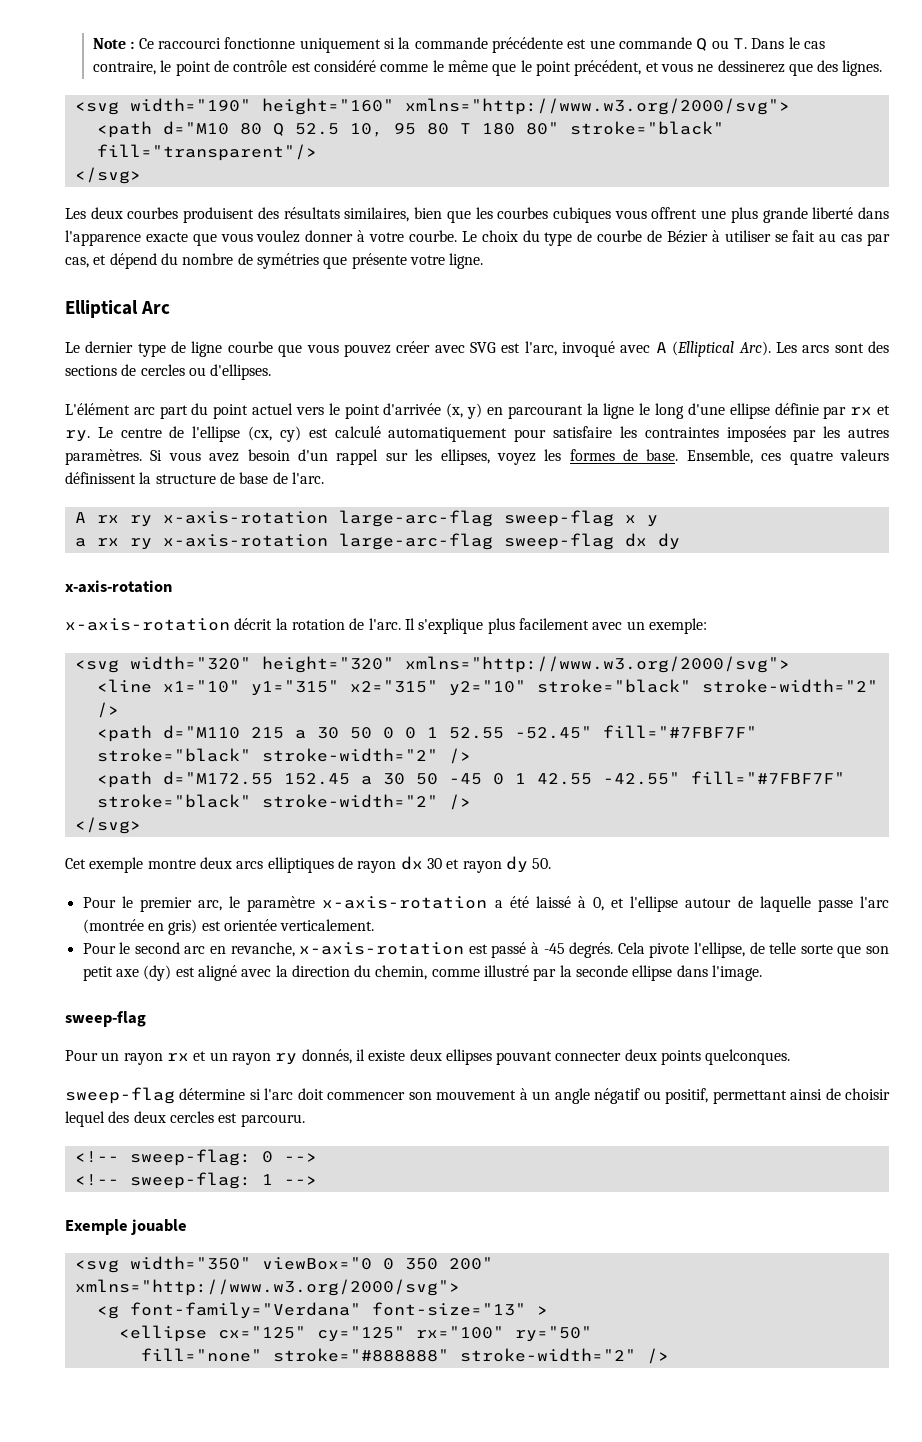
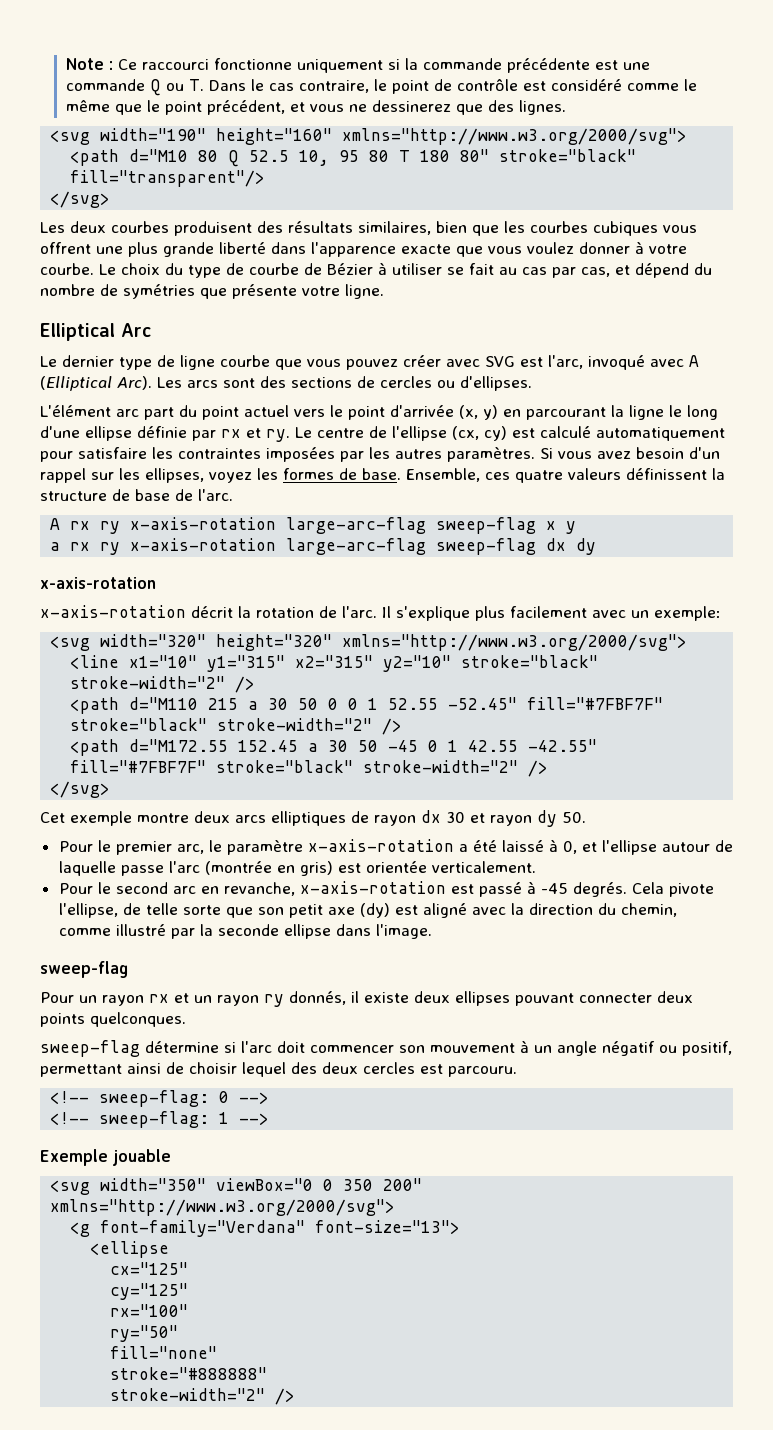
- <g font-family="Verdana" font-size="13" >
+ <g font-family="Verdana" font-size="13">
- <ellipse cx="125" cy="125" rx="100" ry="50"
+ <ellipse
+ cx="125"
+ cy="125"
+ rx="100"
+ ry="50"
- fill="none" stroke="#888888" stroke-width="2" />
+ fill="none"
+ stroke="#888888"
+ stroke-width="2" />

